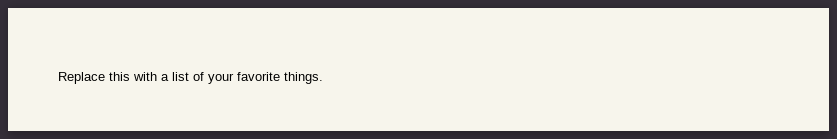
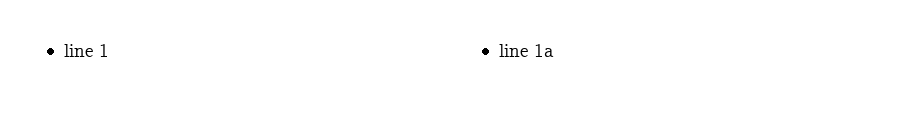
- Replace this with a list of your favorite things.
+ line 1
+ line 1a

